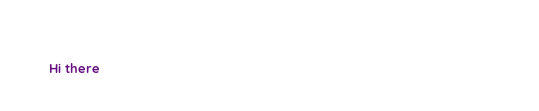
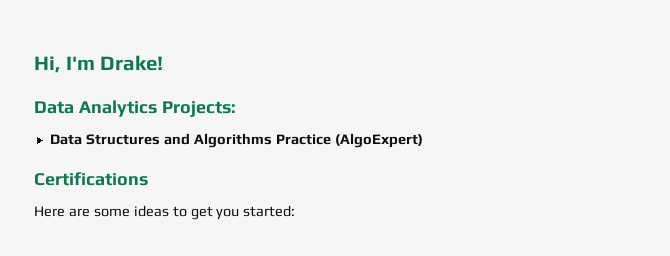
- Hi there
+ Hi, I'm Drake!
+ Data Analytics Projects:
+ Data Structures and Algorithms Practice (AlgoExpert)
+ Certifications
+ Here are some ideas to get you started:

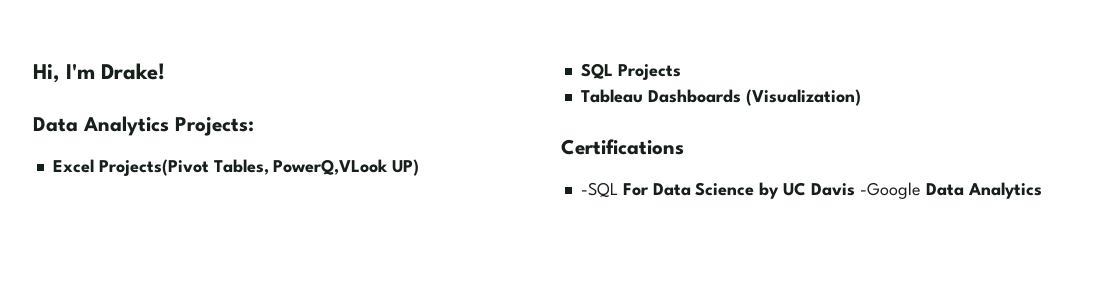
- Data Structures and Algorithms Practice (AlgoExpert)
+ Excel Projects(Pivot Tables, PowerQ,VLook UP)
+ SQL Projects
+ Tableau Dashboards (Visualization)
  Certifications
- Here are some ideas to get you started:
+ -SQL For Data Science by UC Davis -Google Data Analytics

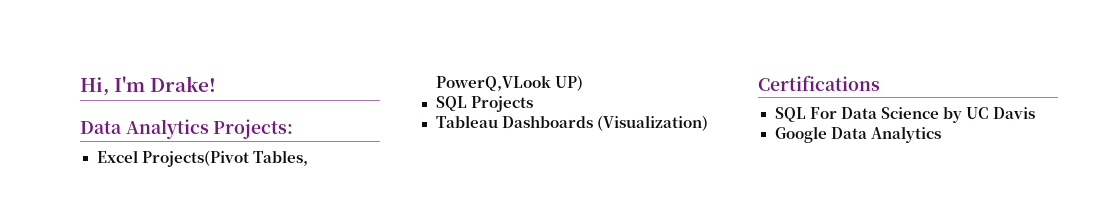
- -SQL For Data Science by UC Davis -Google Data Analytics
+ SQL For Data Science by UC Davis
+ Google Data Analytics

